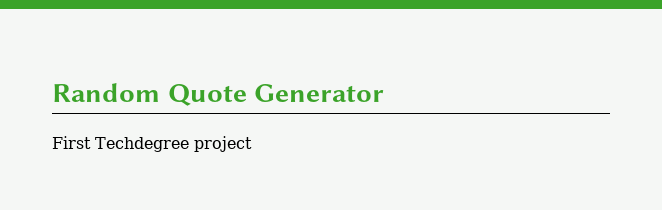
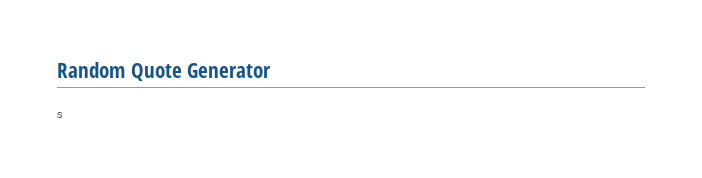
- First Techdegree project
+ s

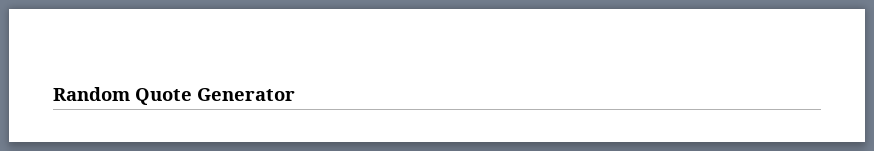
- s

